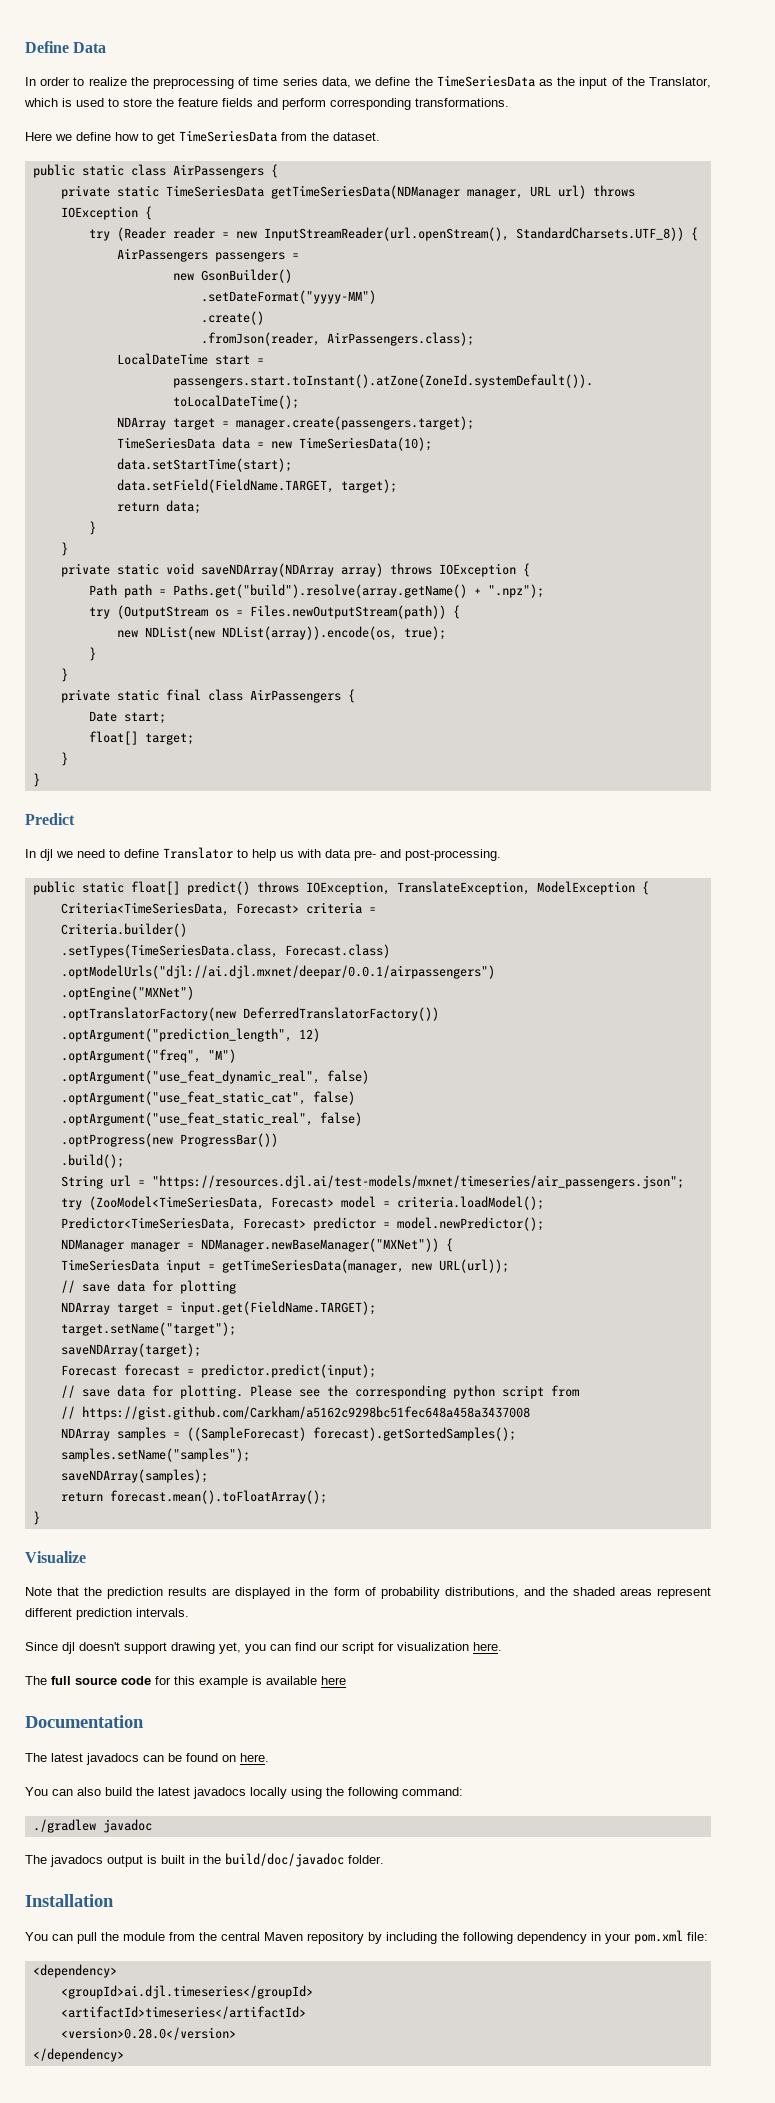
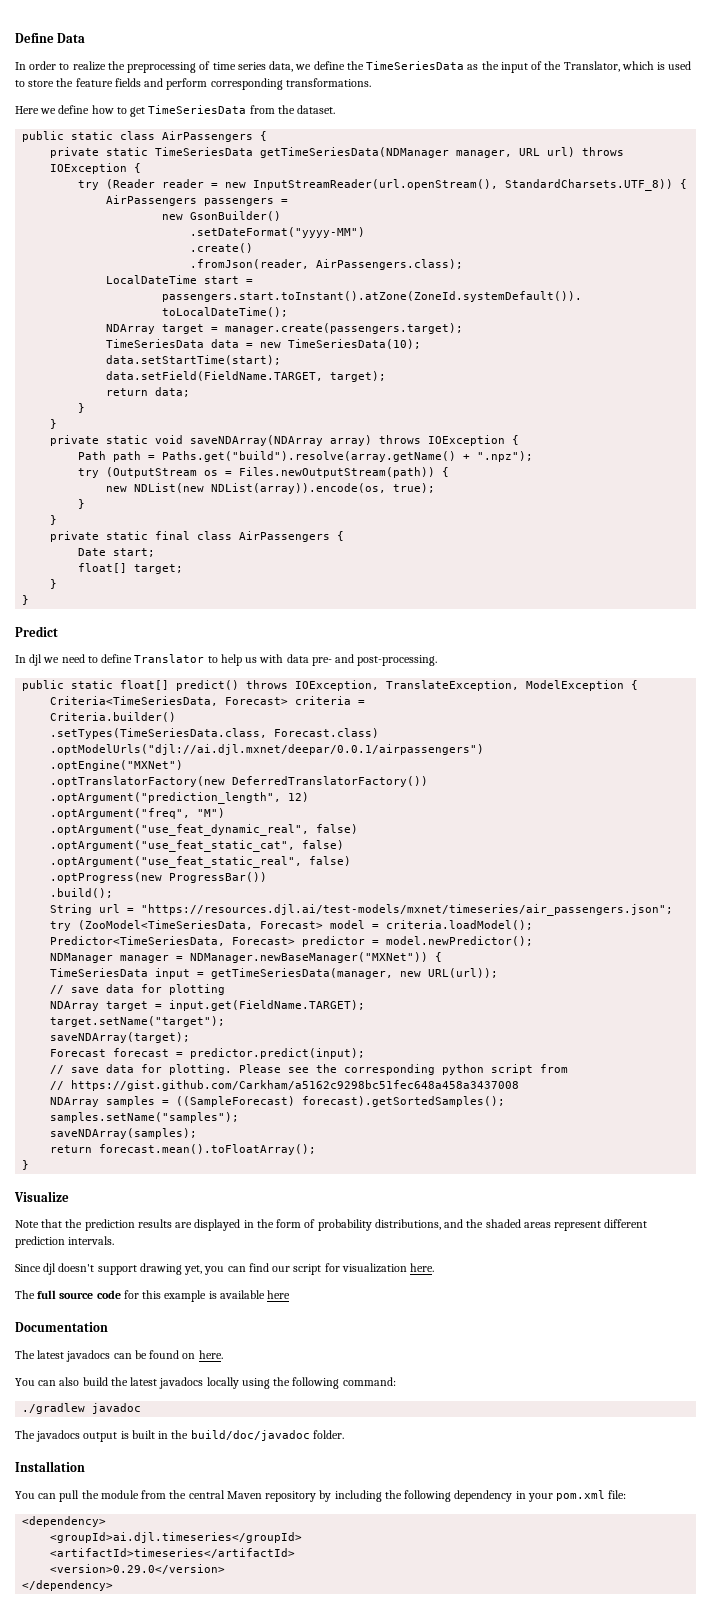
- <version>0.28.0</version>
+ <version>0.29.0</version>

